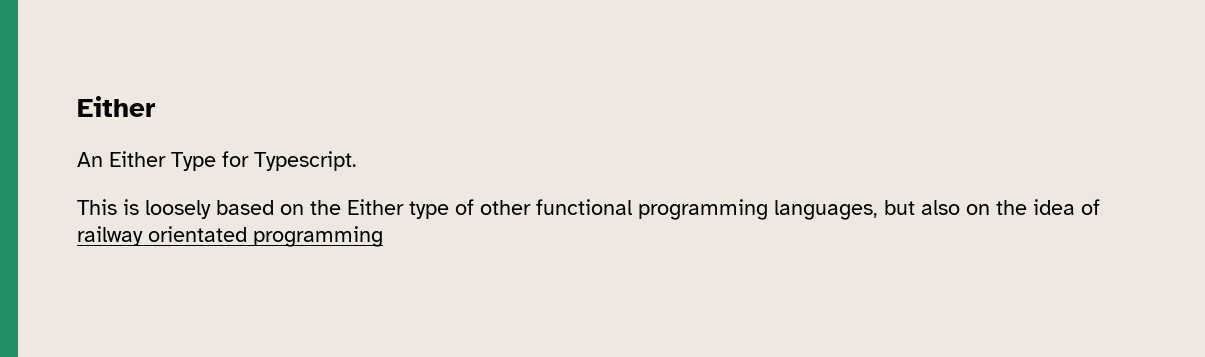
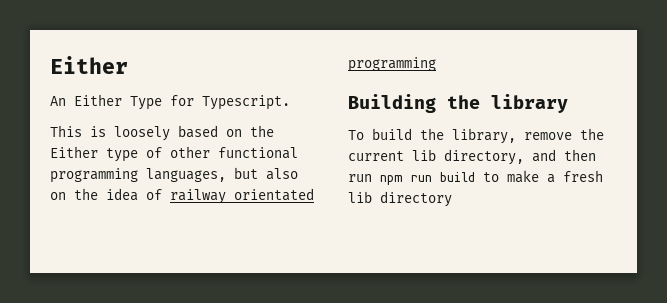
+ Building the library
+ To build the library, remove the current lib directory, and then run npm run build to make a fresh lib directory

